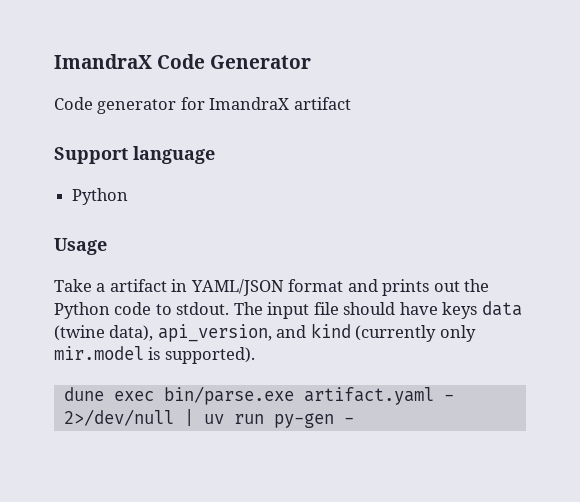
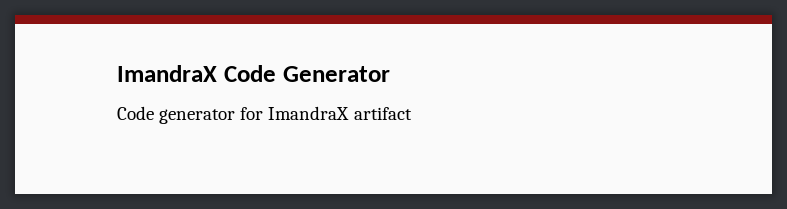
- Support language
- Python
- Usage
- Take a artifact in YAML/JSON format and prints out the Python code to stdout. The input file should have keys data (twine data), api_version, and kind (currently only mir.model is supported).
- dune exec bin/parse.exe artifact.yaml - 2>/dev/null | uv run py-gen -

